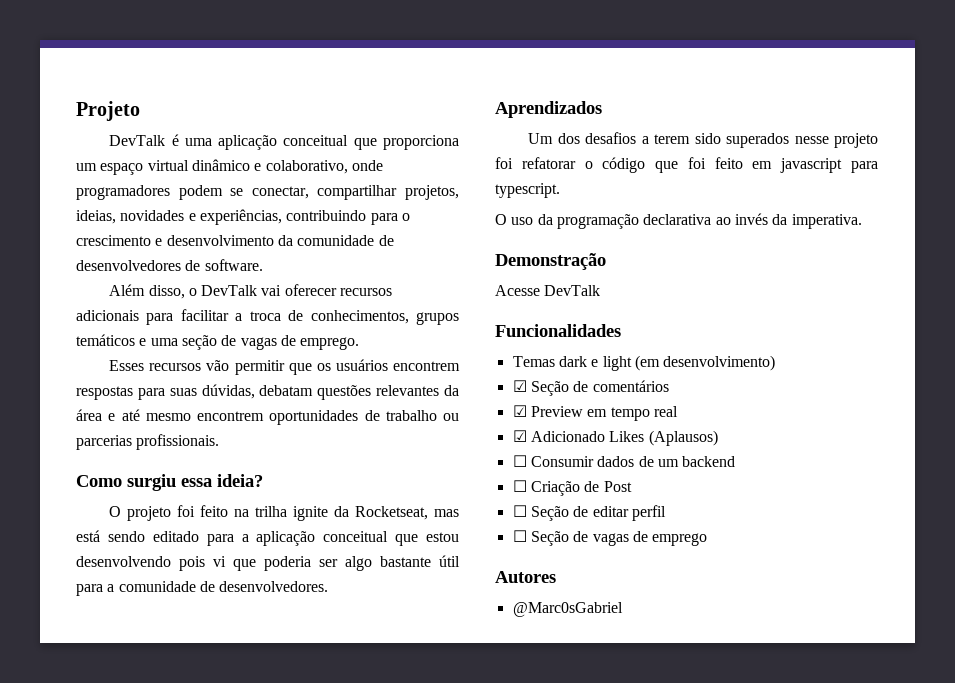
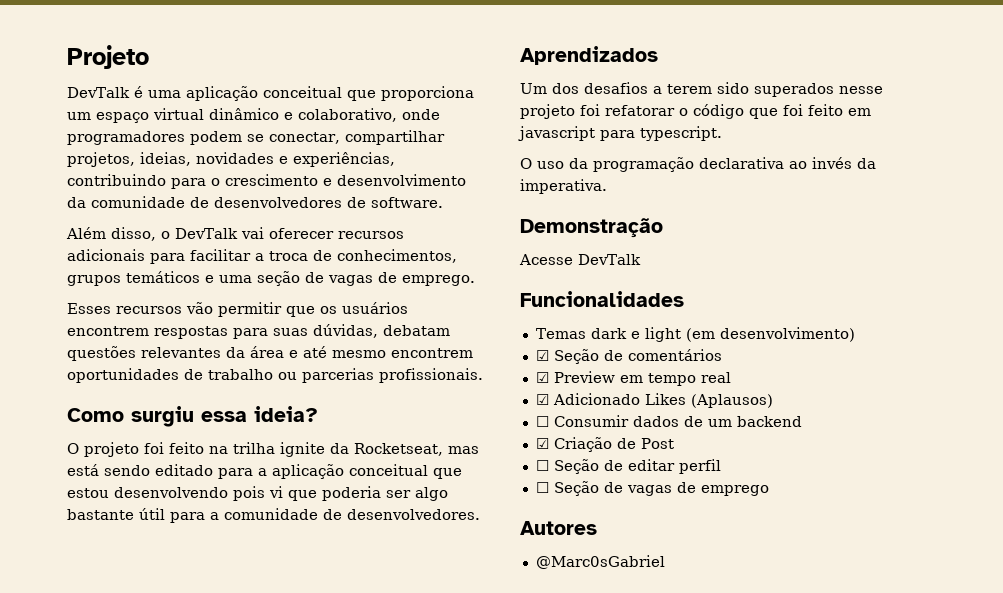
- ☐ Criação de Post
+ ☑ Criação de Post

